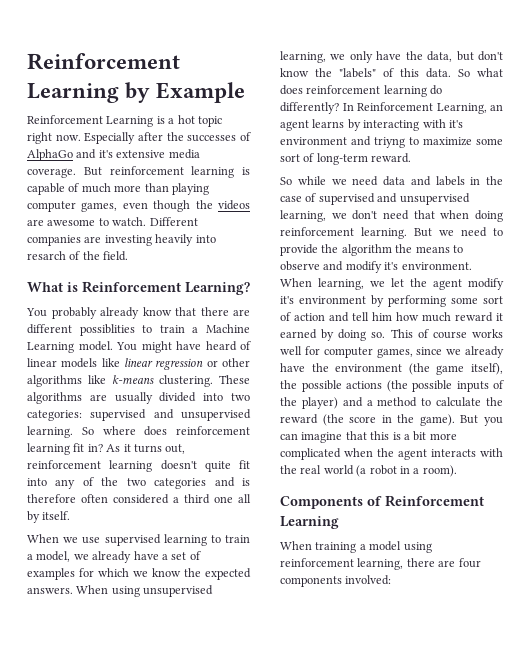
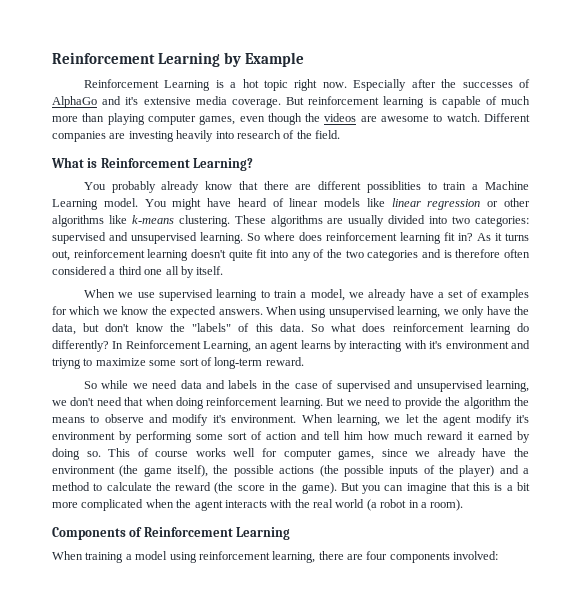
- Different companies are investing heavily into resarch of the field.
+ Different companies are investing heavily into research of the field.

